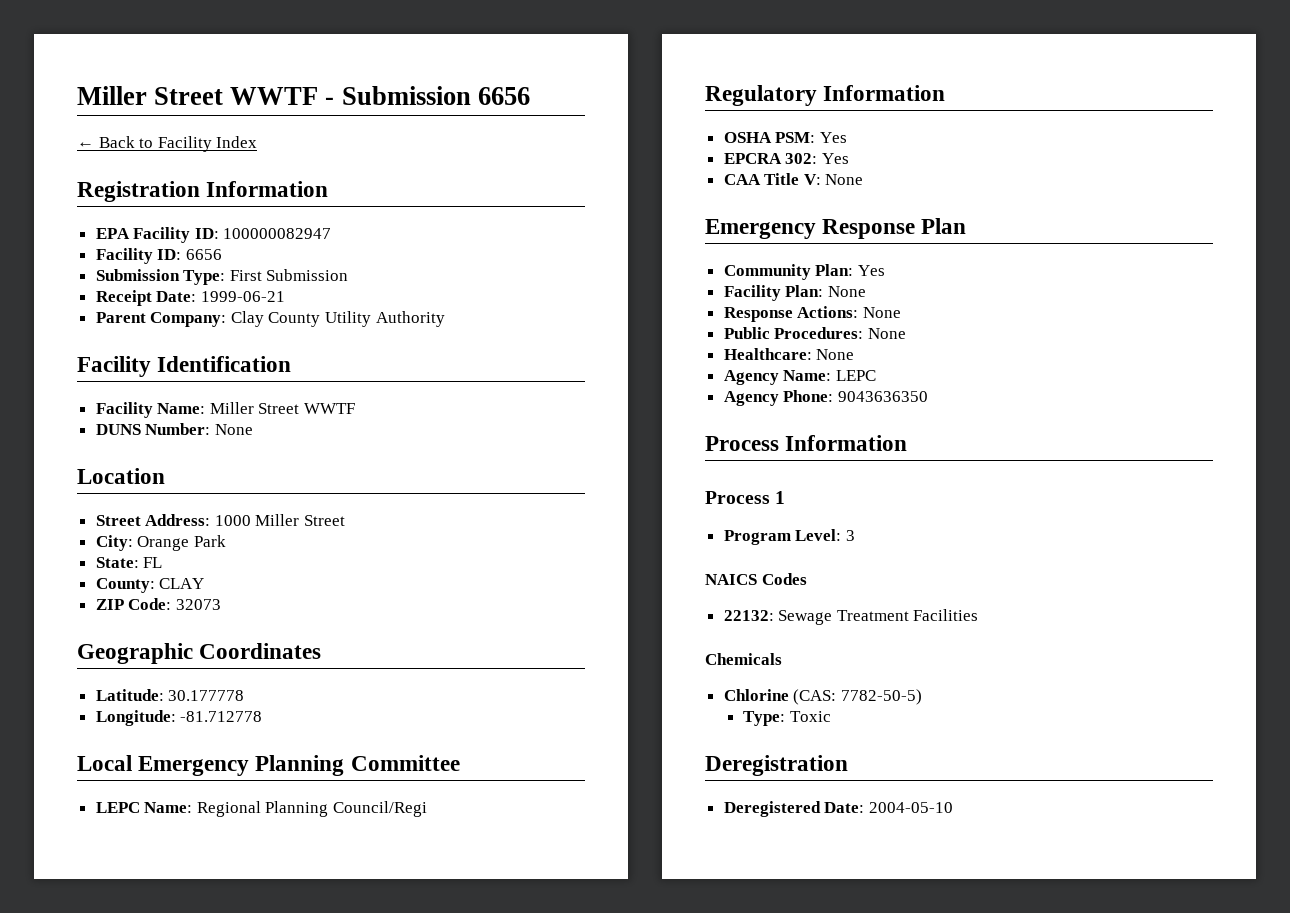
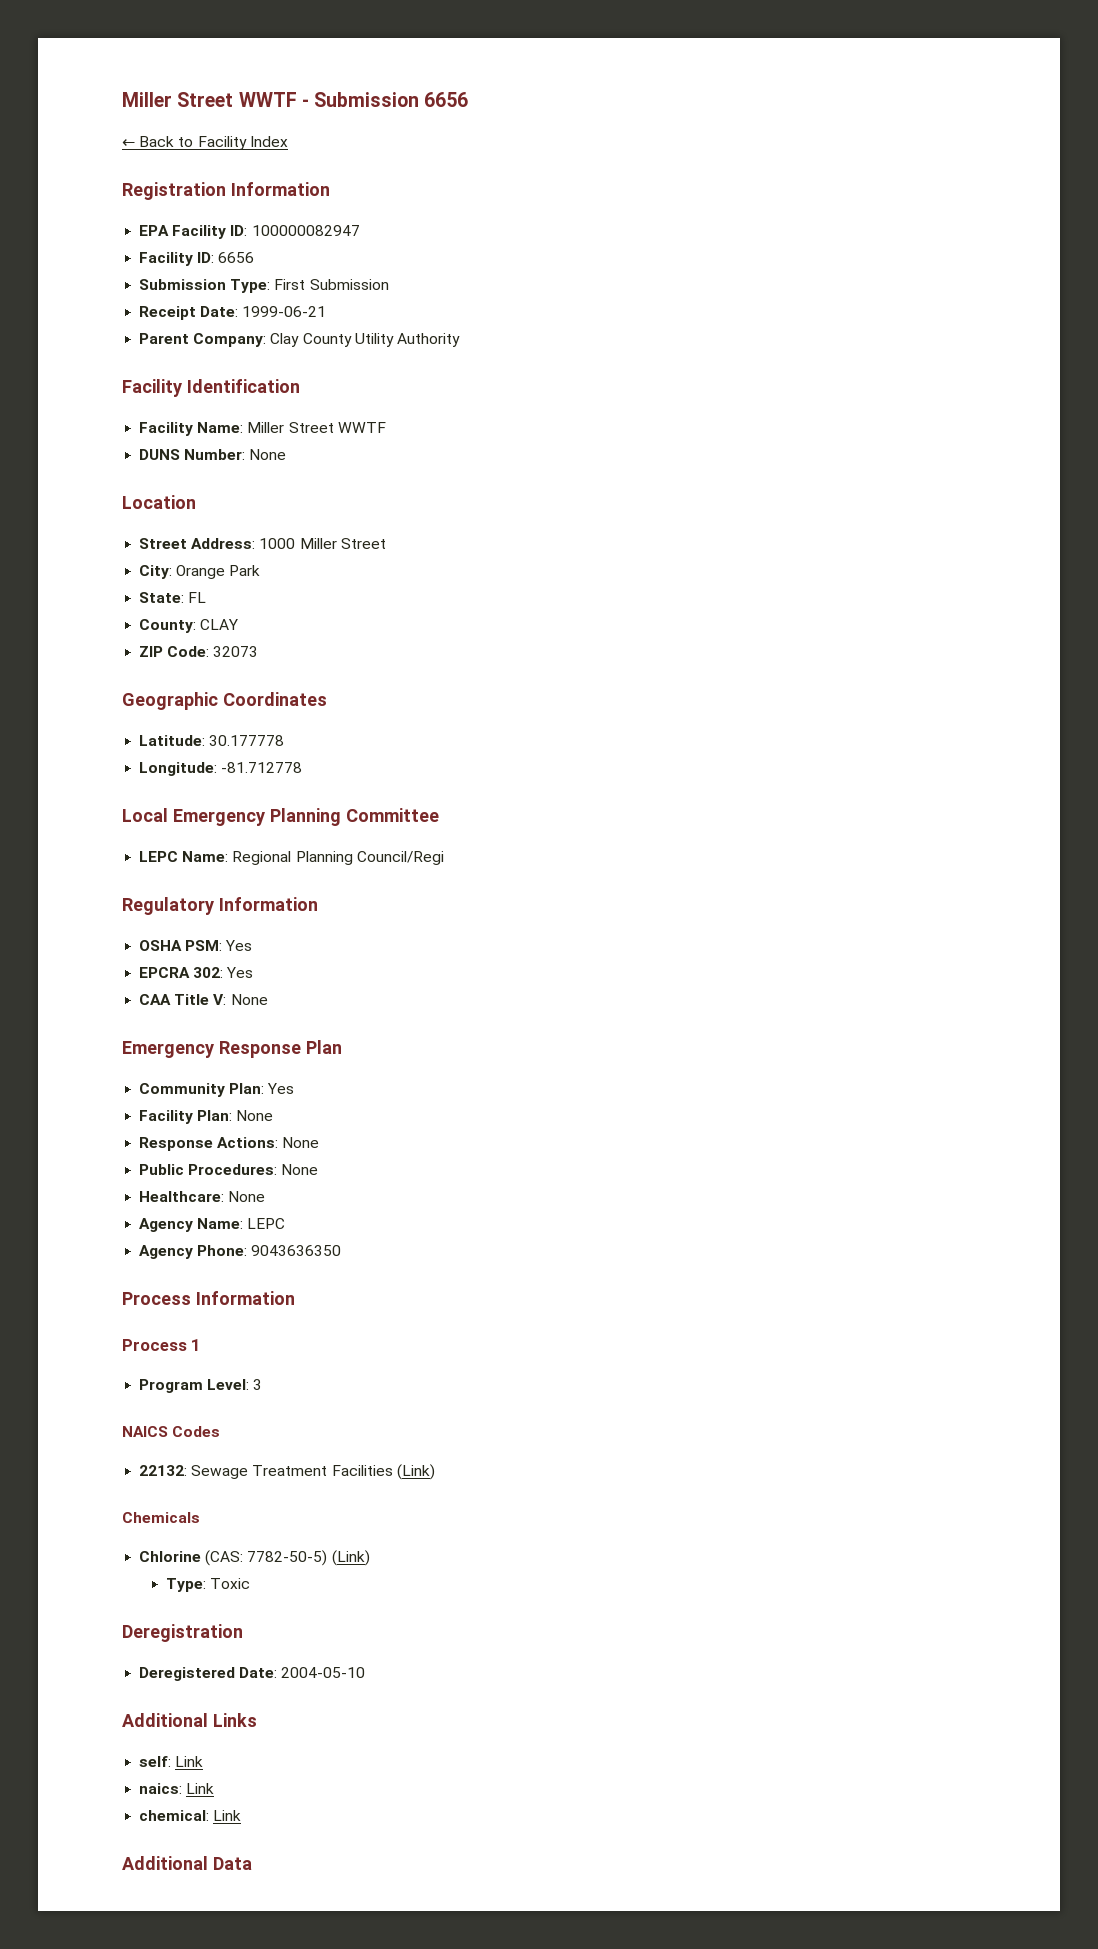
- 22132: Sewage Treatment Facilities
+ 22132: Sewage Treatment Facilities (Link)
- Chlorine (CAS: 7782-50-5)
+ Chlorine (CAS: 7782-50-5) (Link)
+ Additional Links
+ self: Link
+ naics: Link
+ chemical: Link
+ Additional Data

